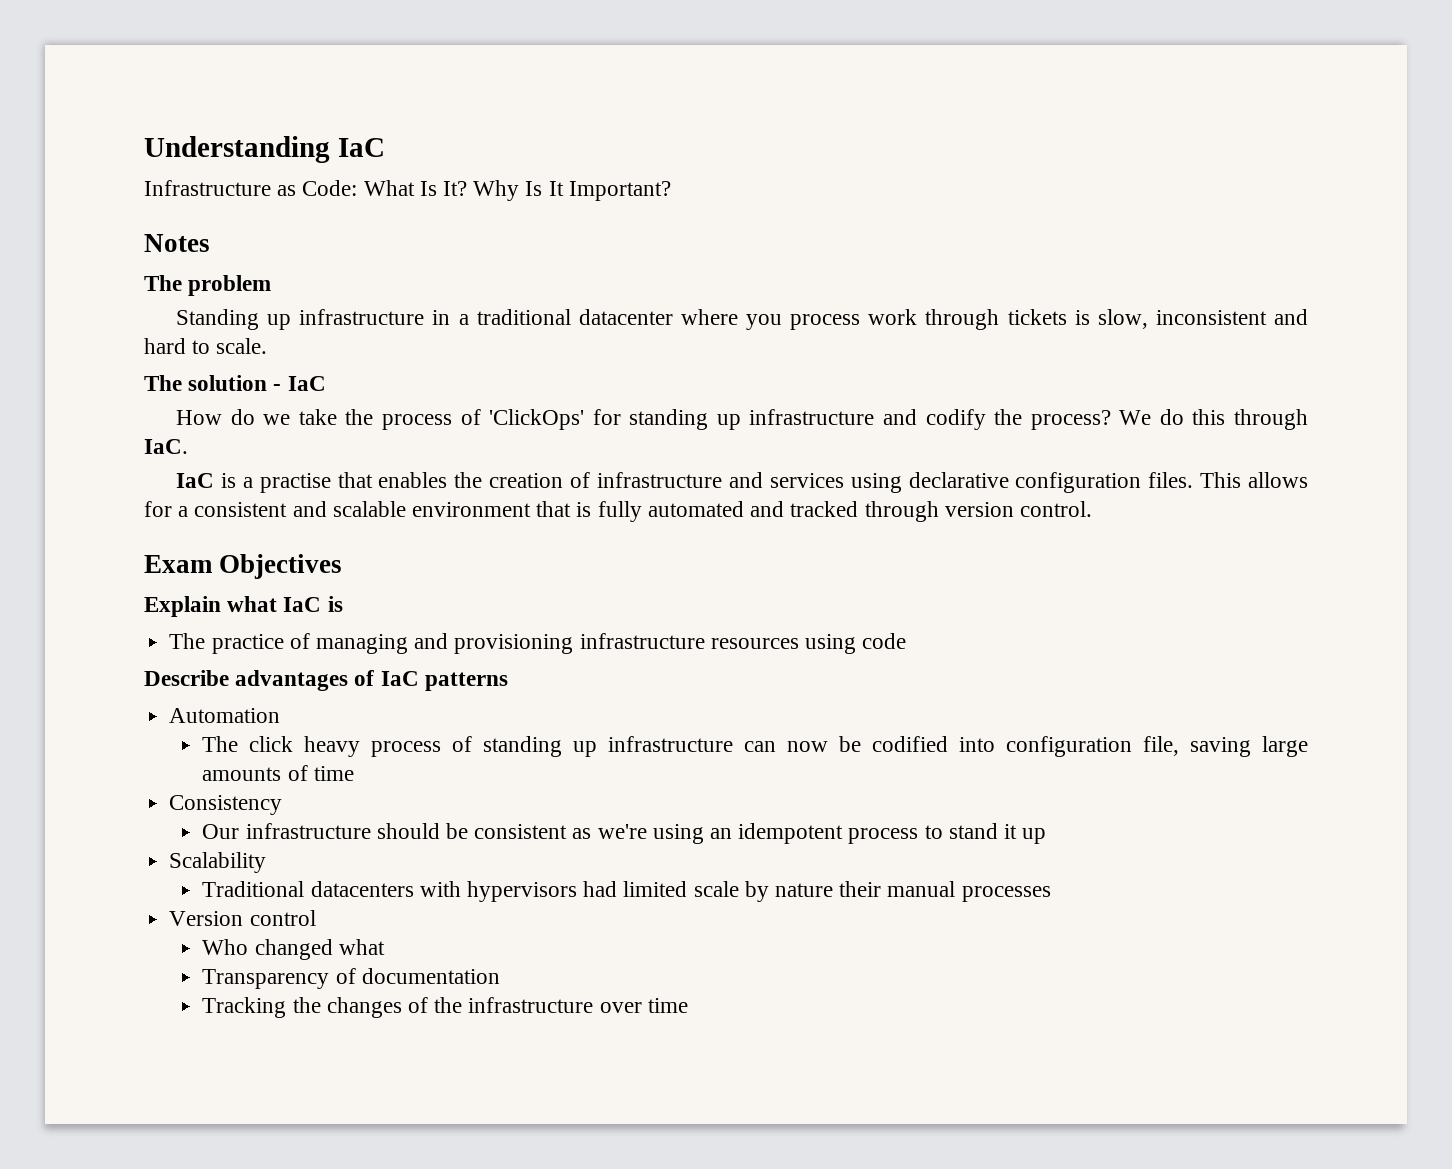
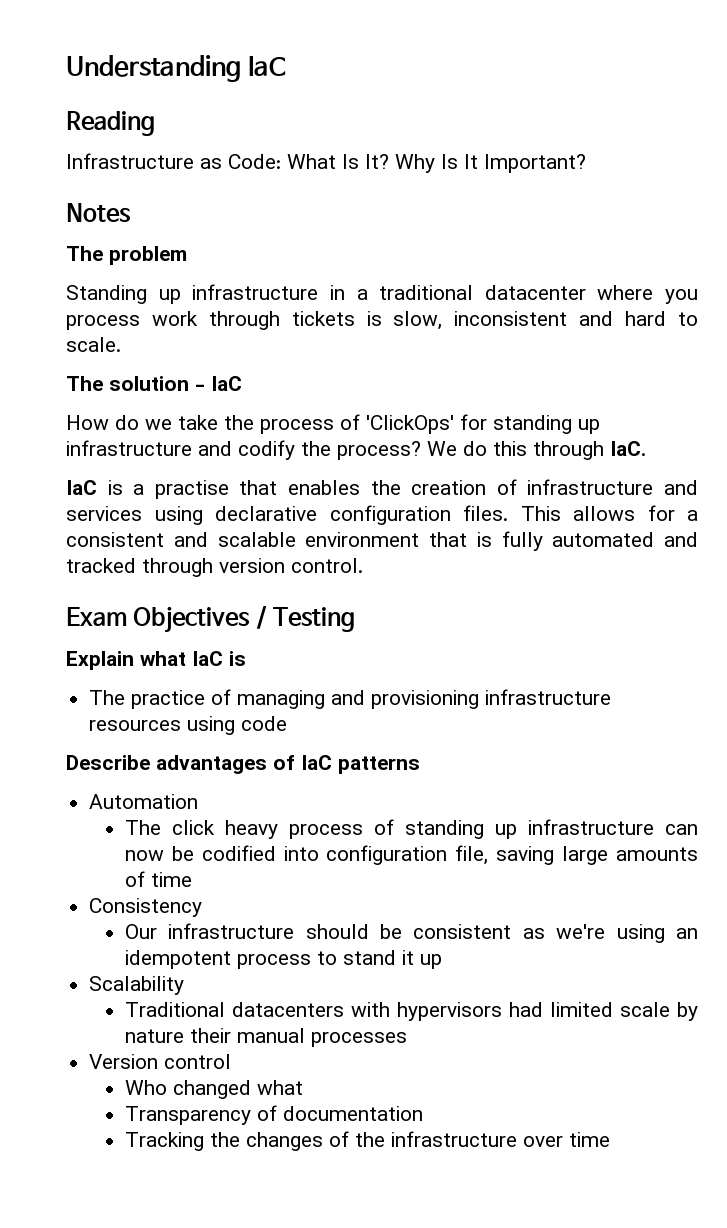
+ Reading
- Exam Objectives
+ Exam Objectives / Testing

